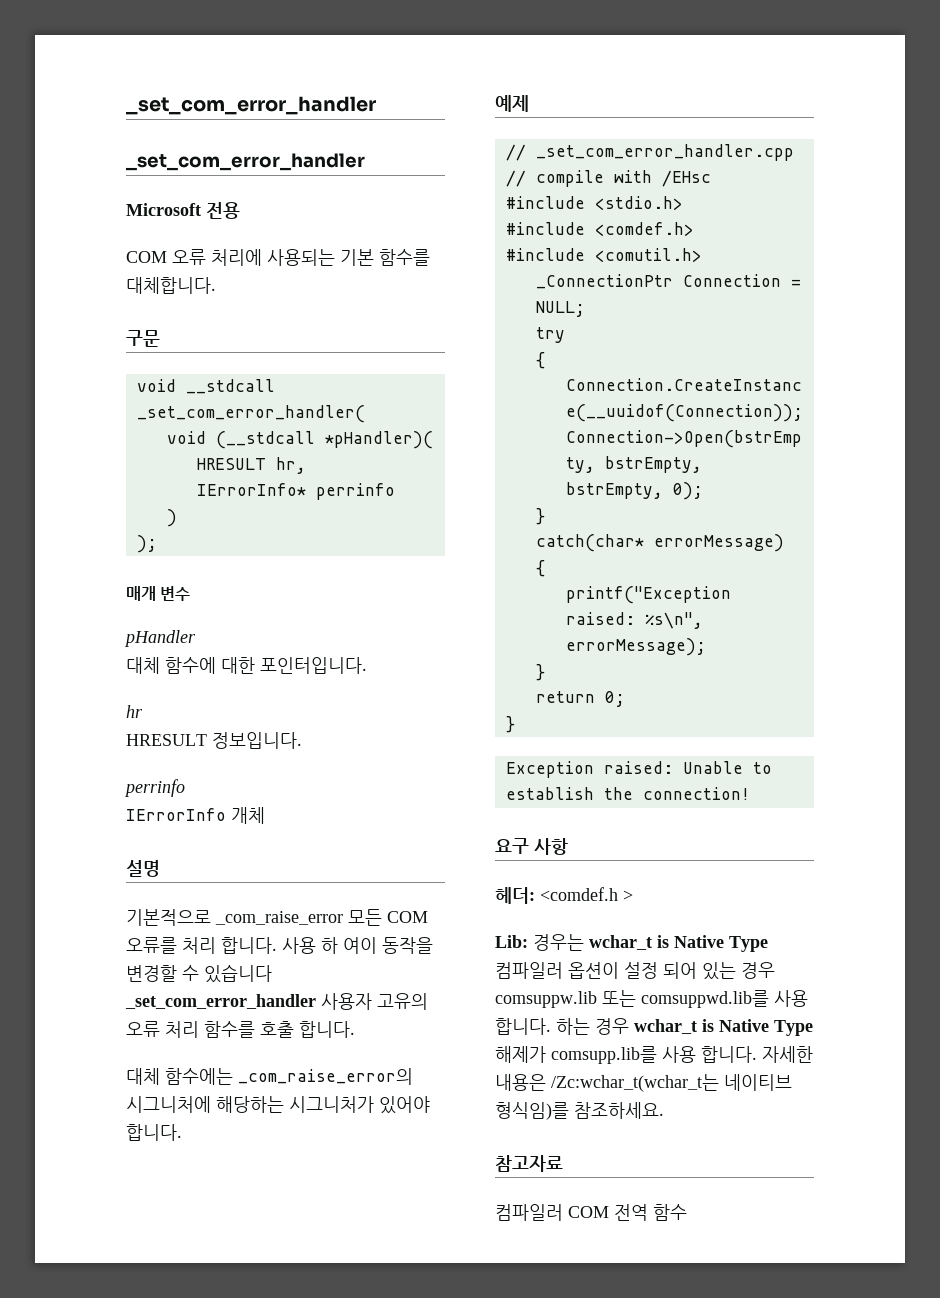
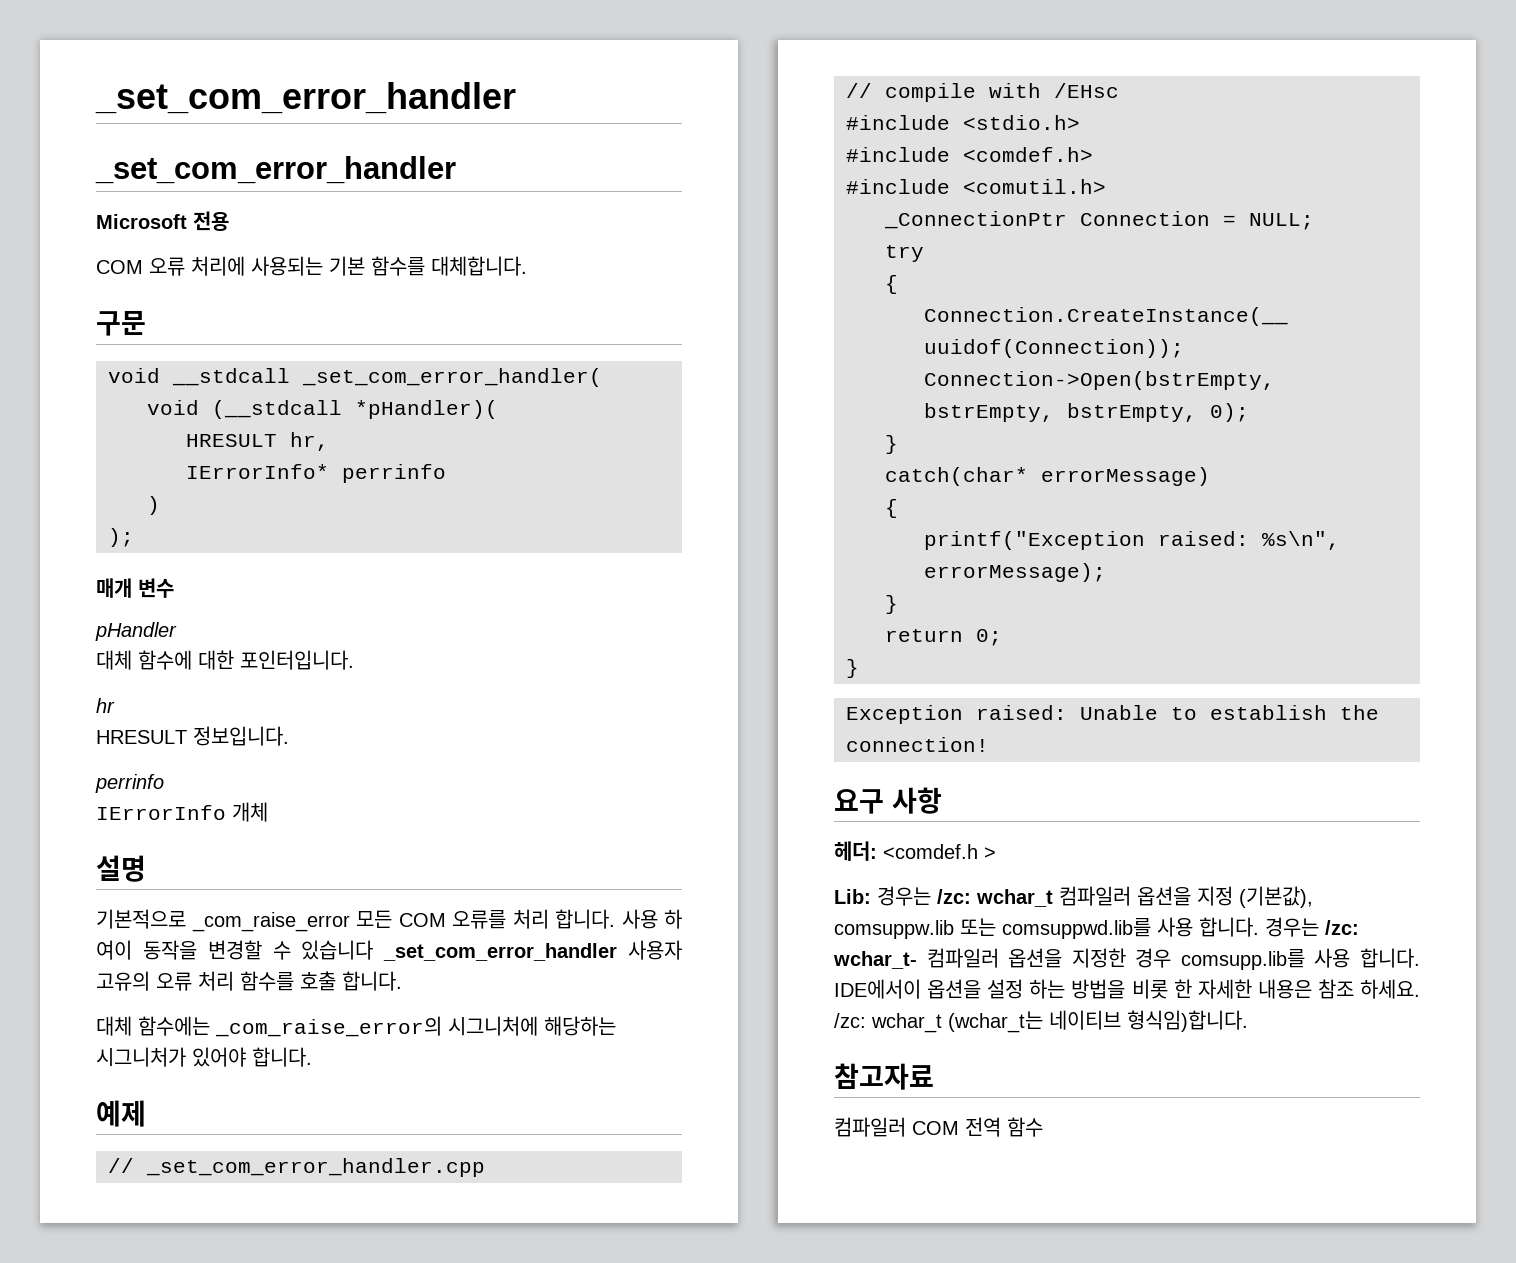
- Lib: 경우는 wchar_t is Native Type 컴파일러 옵션이 설정 되어 있는 경우 comsuppw.lib 또는 comsuppwd.lib를 사용 합니다.
+ Lib: 경우는 /zc: wchar_t 컴파일러 옵션을 지정 (기본값), comsuppw.lib 또는 comsuppwd.lib를 사용 합니다.
- 하는 경우 wchar_t is Native Type 해제가 comsupp.lib를 사용 합니다. 자세한 내용은 /Zc:wchar_t(wchar_t는 네이티브 형식임)를 참조하세요.
+ 경우는 /zc: wchar_t- 컴파일러 옵션을 지정한 경우 comsupp.lib를 사용 합니다. IDE에서이 옵션을 설정 하는 방법을 비롯 한 자세한 내용은 참조 하세요. /zc: wchar_t (wchar_t는 네이티브 형식임)합니다.

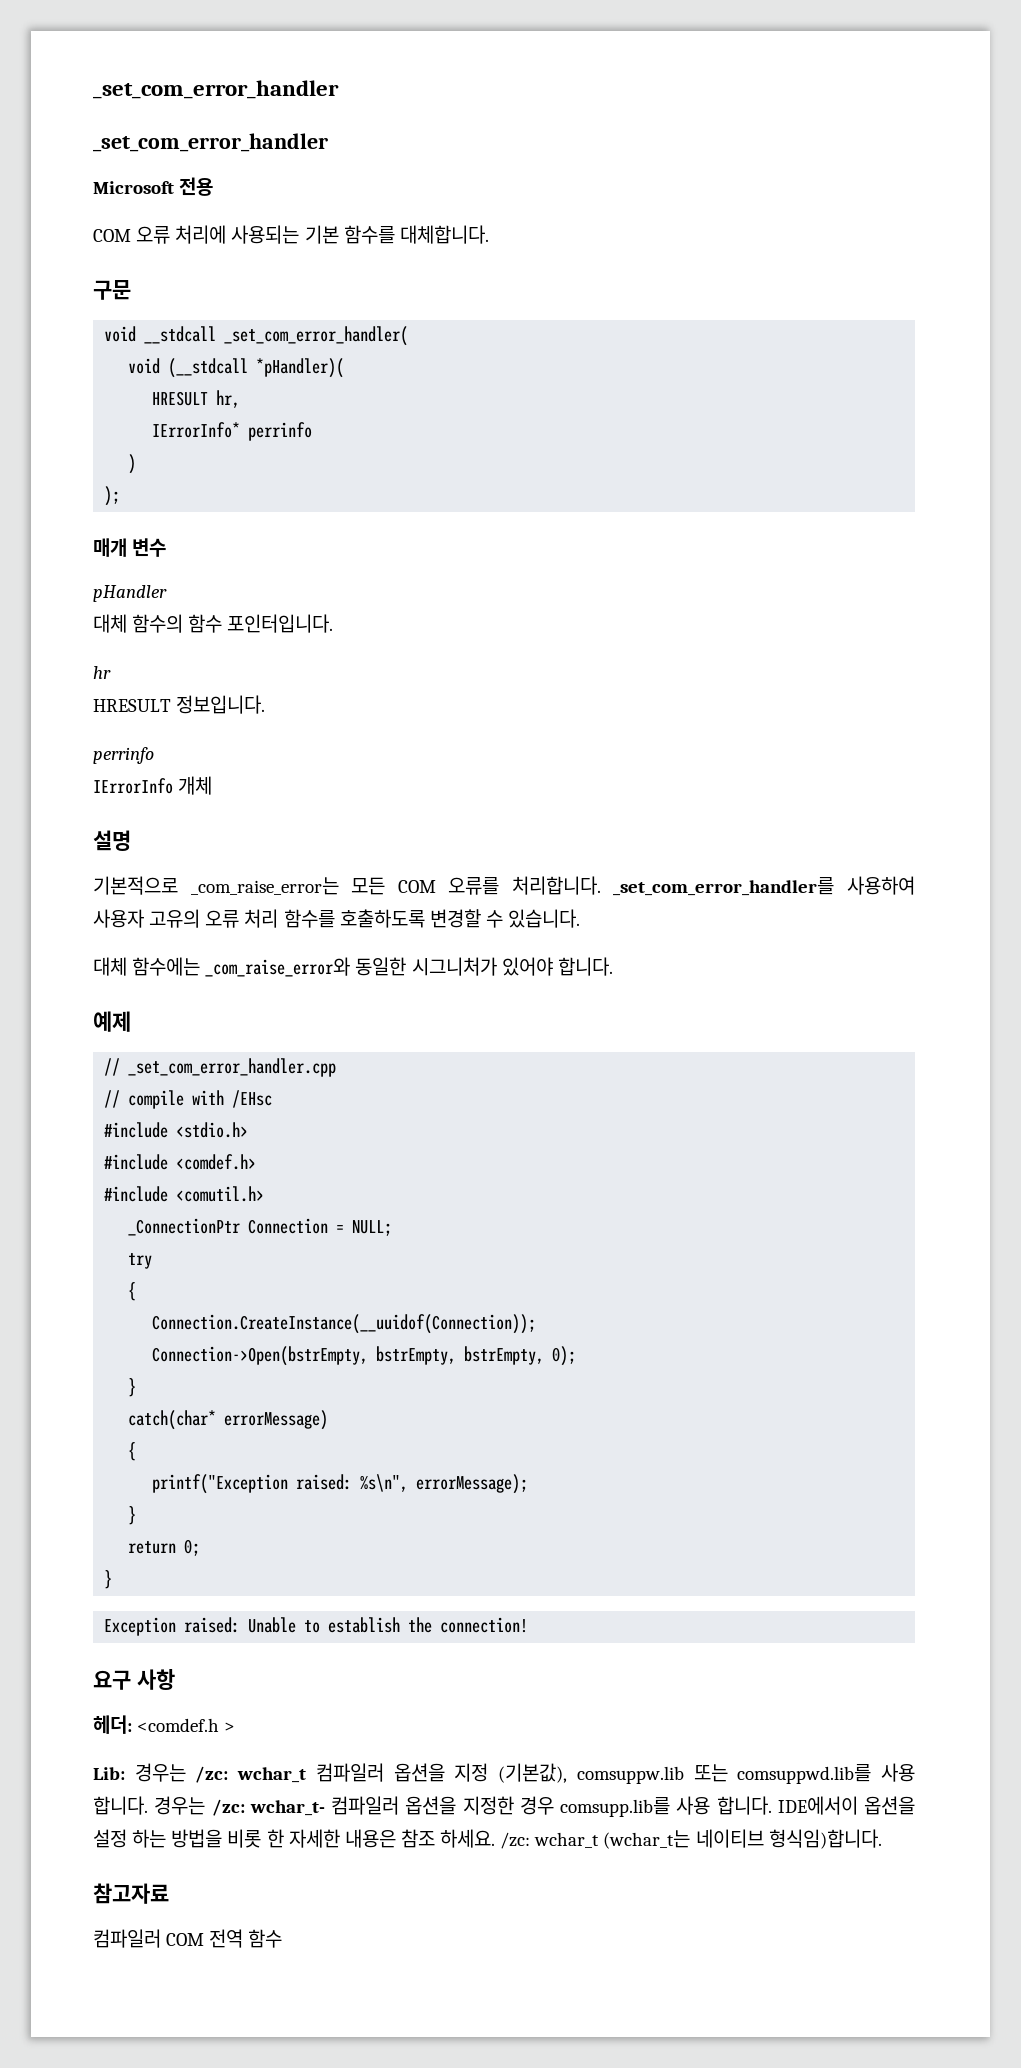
- 대체 함수에 대한 포인터입니다.
+ 대체 함수의 함수 포인터입니다.
- 기본적으로 _com_raise_error 모든 COM 오류를 처리 합니다. 사용 하 여이 동작을 변경할 수 있습니다 _set_com_error_handler 사용자 고유의 오류 처리 함수를 호출 합니다.
+ 기본적으로 _com_raise_error는 모든 COM 오류를 처리합니다. _set_com_error_handler를 사용하여 사용자 고유의 오류 처리 함수를 호출하도록 변경할 수 있습니다.
- 대체 함수에는 _com_raise_error의 시그니처에 해당하는 시그니처가 있어야 합니다.
+ 대체 함수에는 _com_raise_error와 동일한 시그니처가 있어야 합니다.

